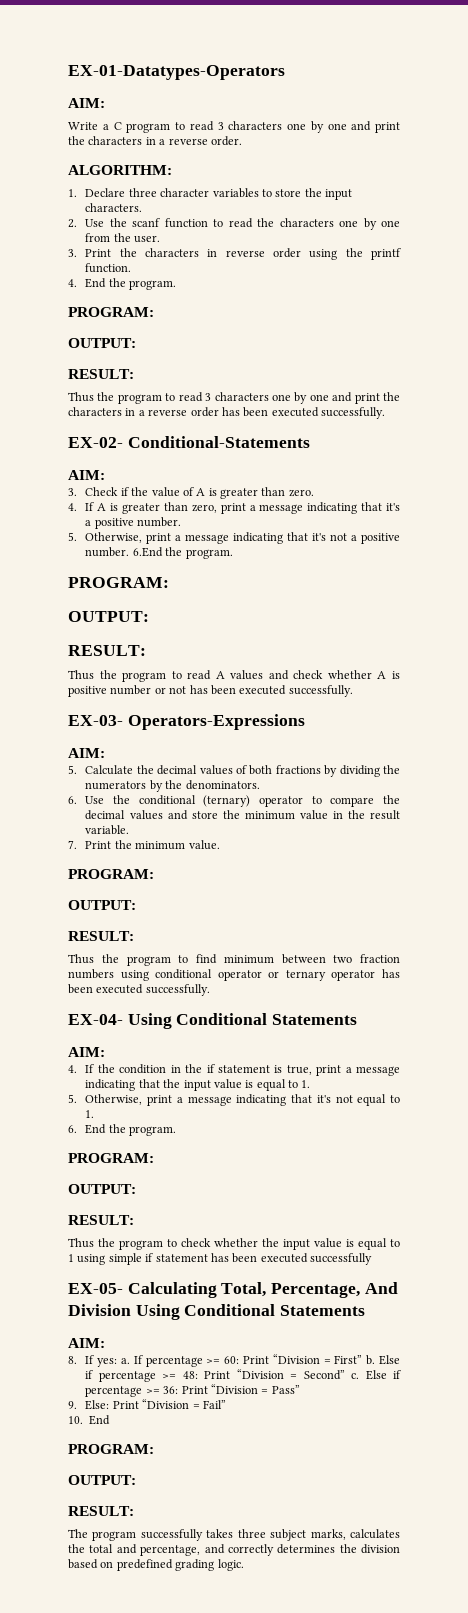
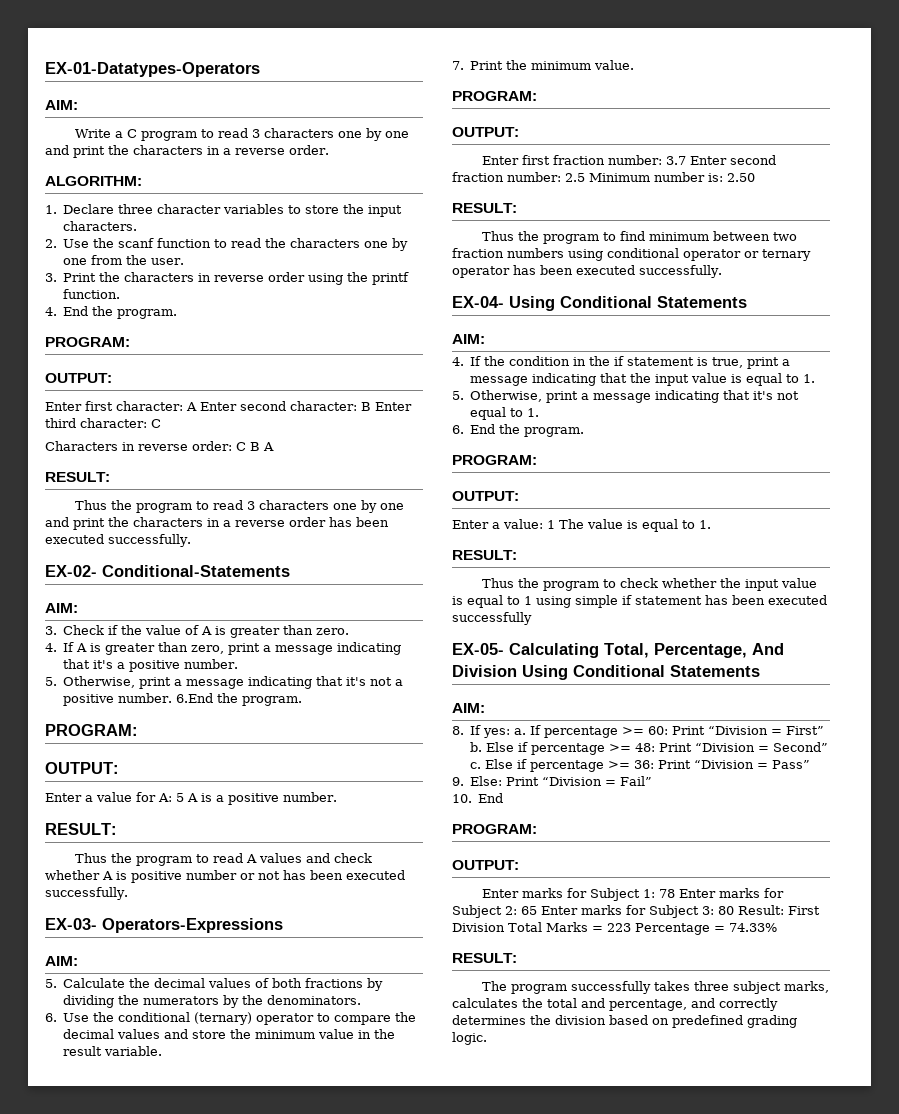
+ Enter first character: A Enter second character: B Enter third character: C
+ Characters in reverse order: C B A
+ Enter a value for A: 5 A is a positive number.
+ Enter first fraction number: 3.7 Enter second fraction number: 2.5 Minimum number is: 2.50
+ Enter a value: 1 The value is equal to 1.
+ Enter marks for Subject 1: 78 Enter marks for Subject 2: 65 Enter marks for Subject 3: 80 Result: First Division Total Marks = 223 Percentage = 74.33%

